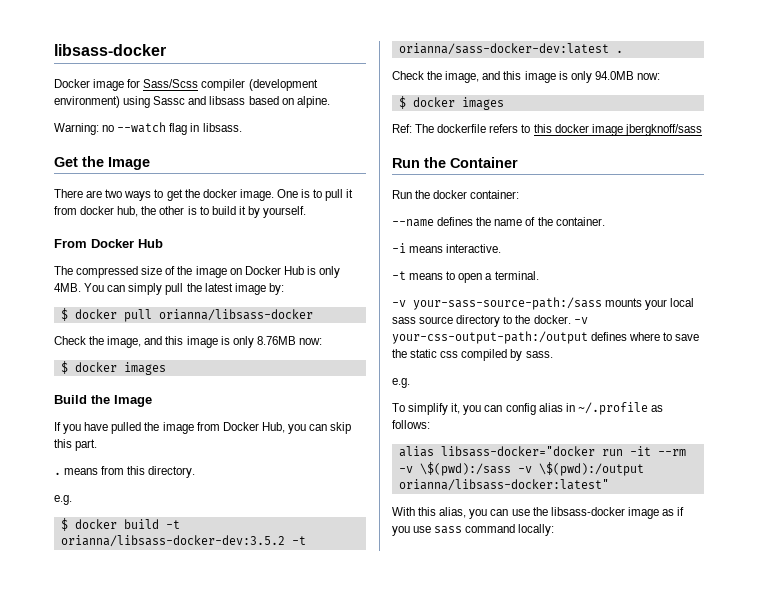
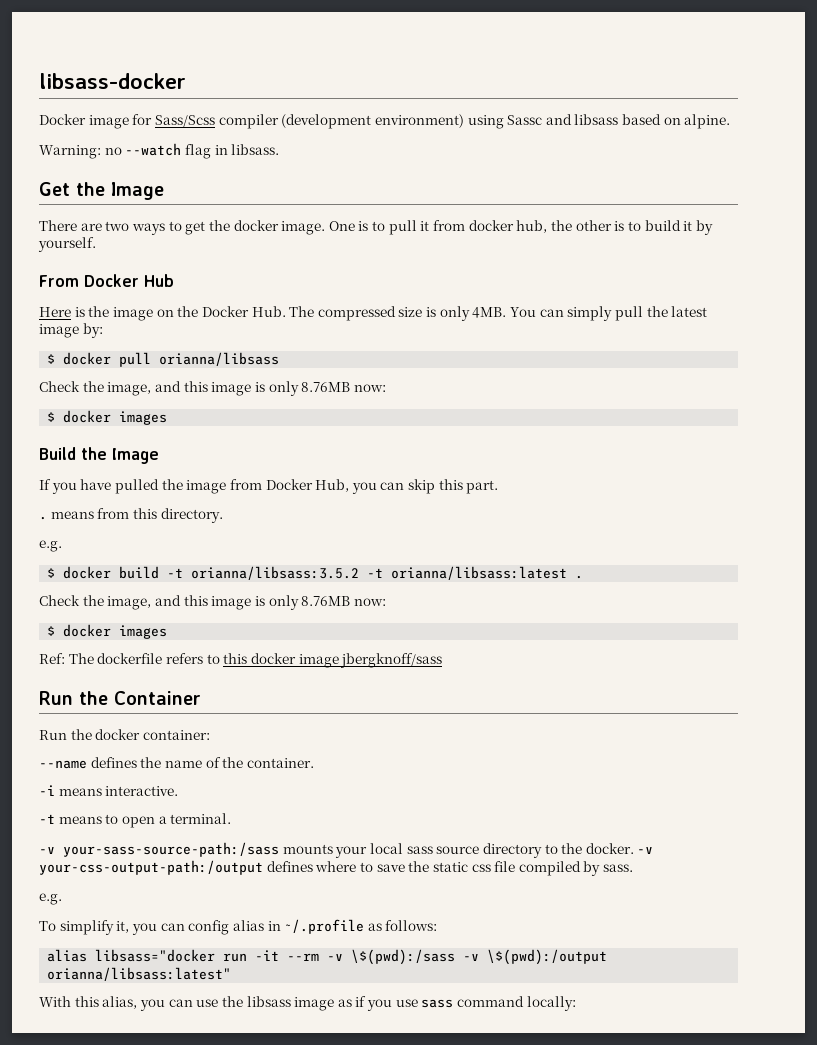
- The compressed size of the image on Docker Hub is only 4MB.
+ Here is the image on the Docker Hub. The compressed size is only 4MB.
- $ docker pull orianna/libsass-docker
+ $ docker pull orianna/libsass
- $ docker build -t orianna/libsass-docker-dev:3.5.2 -t orianna/sass-docker-dev:latest .
- Check the image, and this image is only 94.0MB now:
+ $ docker build -t orianna/libsass:3.5.2 -t orianna/libsass:latest .
+ Check the image, and this image is only 8.76MB now:
- -v your-css-output-path:/output defines where to save the static css compiled by sass.
+ -v your-css-output-path:/output defines where to save the static css file compiled by sass.
- alias libsass-docker="docker run -it --rm -v \$(pwd):/sass -v \$(pwd):/output orianna/libsass-docker:latest"
+ alias libsass="docker run -it --rm -v \$(pwd):/sass -v \$(pwd):/output orianna/libsass:latest"
- With this alias, you can use the libsass-docker image as if you use sass command locally:
+ With this alias, you can use the libsass image as if you use sass command locally:

